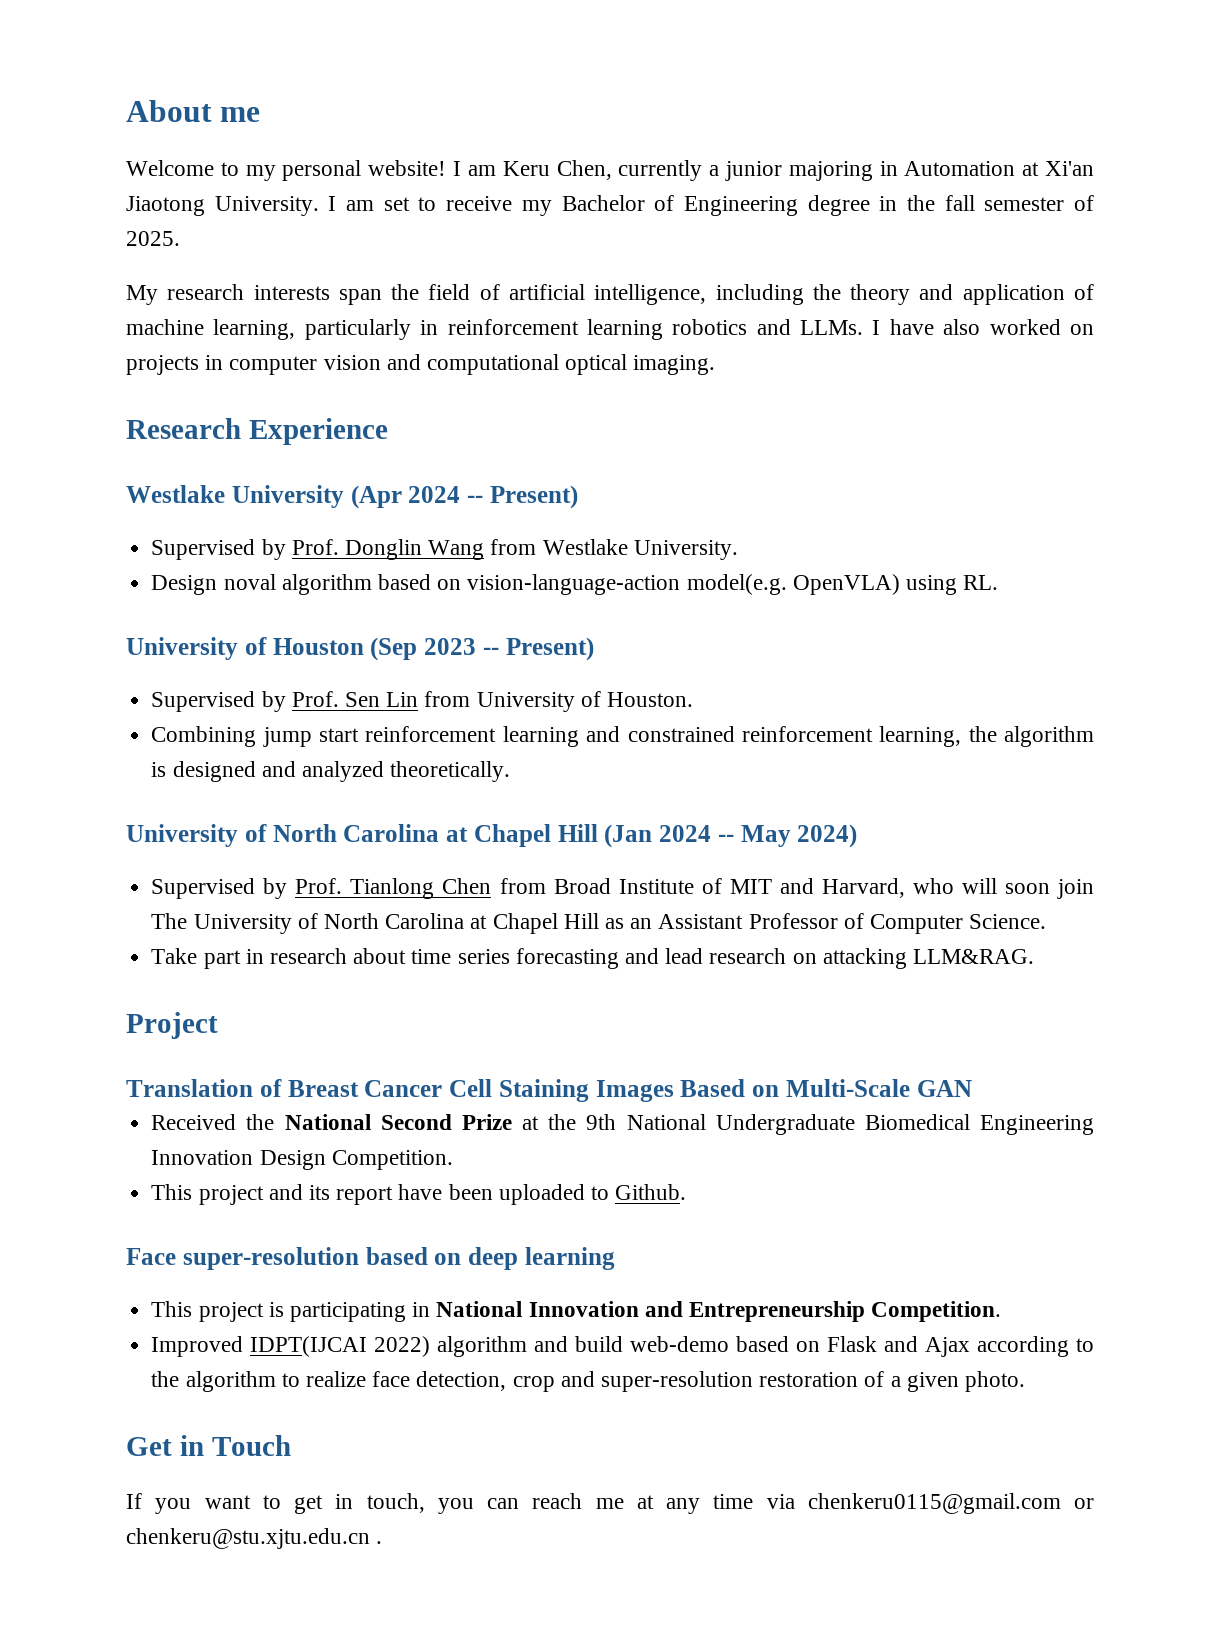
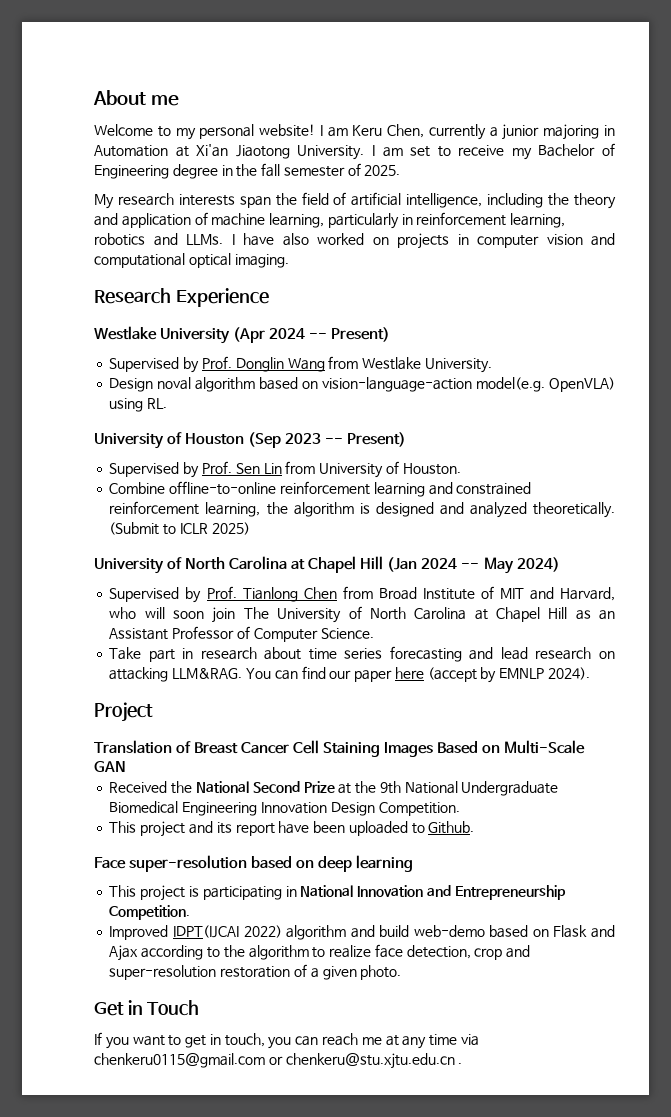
- My research interests span the field of artificial intelligence, including the theory and application of machine learning, particularly in reinforcement learning robotics and LLMs.
+ My research interests span the field of artificial intelligence, including the theory and application of machine learning, particularly in reinforcement learning, robotics and LLMs.
- Combining jump start reinforcement learning and constrained reinforcement learning, the algorithm is designed and analyzed theoretically.
+ Combine offline-to-online reinforcement learning and constrained reinforcement learning, the algorithm is designed and analyzed theoretically. (Submit to ICLR 2025)
+ You can find our paper here (accept by EMNLP 2024).

